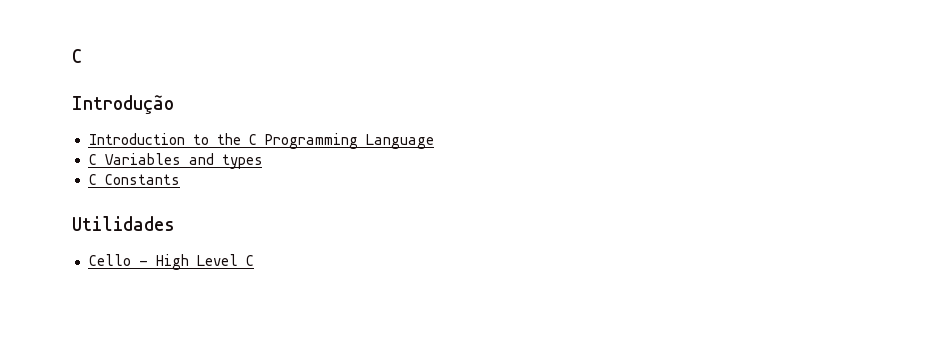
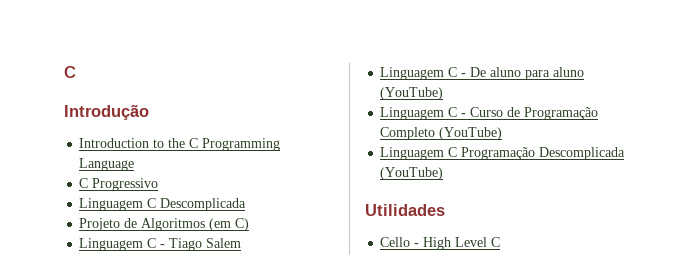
- C Variables and types
- C Constants
+ C Progressivo
+ Linguagem C Descomplicada
+ Projeto de Algoritmos (em C)
+ Linguagem C - Tiago Salem
+ Linguagem C - De aluno para aluno (YouTube)
+ Linguagem C - Curso de Programação Completo (YouTube)
+ Linguagem C Programação Descomplicada (YouTube)

